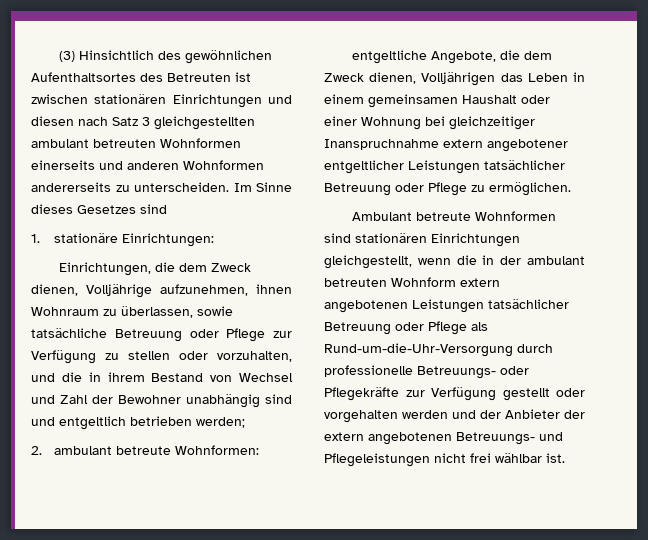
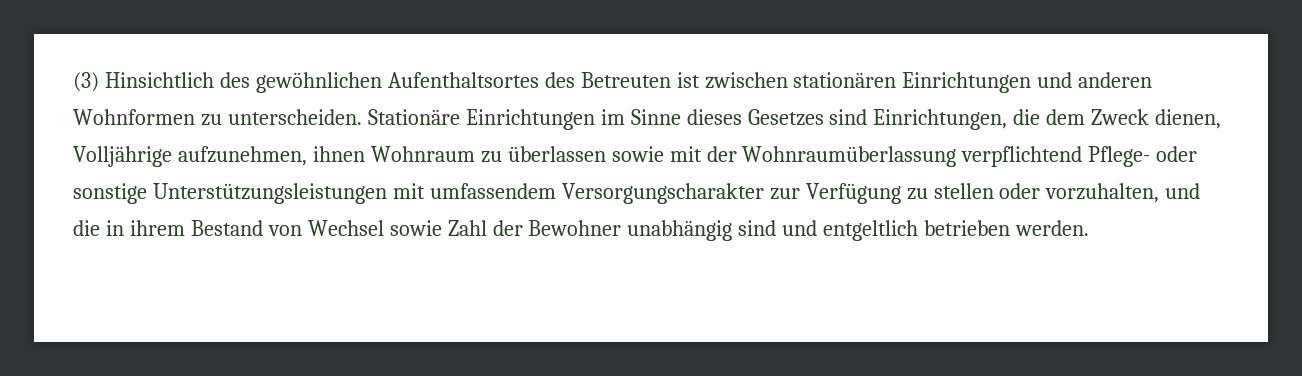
- (3) Hinsichtlich des gewöhnlichen Aufenthaltsortes des Betreuten ist zwischen stationären Einrichtungen und diesen nach Satz 3 gleichgestellten ambulant betreuten Wohnformen einerseits und anderen Wohnformen andererseits zu unterscheiden.
+ (3) Hinsichtlich des gewöhnlichen Aufenthaltsortes des Betreuten ist zwischen stationären Einrichtungen und anderen Wohnformen zu unterscheiden.
- Im Sinne dieses Gesetzes sind
- 1. stationäre Einrichtungen:
- Einrichtungen, die dem Zweck dienen, Volljährige aufzunehmen, ihnen Wohnraum zu überlassen, sowie tatsächliche Betreuung oder Pflege zur Verfügung zu stellen oder vorzuhalten, und die in ihrem Bestand von Wechsel und Zahl der Bewohner unabhängig sind und entgeltlich betrieben werden;
- 2. ambulant betreute Wohnformen:
- entgeltliche Angebote, die dem Zweck dienen, Volljährigen das Leben in einem gemeinsamen Haushalt oder einer Wohnung bei gleichzeitiger Inanspruchnahme extern angebotener entgeltlicher Leistungen tatsächlicher Betreuung oder Pflege zu ermöglichen.
- Ambulant betreute Wohnformen sind stationären Einrichtungen gleichgestellt, wenn die in der ambulant betreuten Wohnform extern angebotenen Leistungen tatsächlicher Betreuung oder Pflege als Rund-um-die-Uhr-Versorgung durch professionelle Betreuungs- oder Pflegekräfte zur Verfügung gestellt oder vorgehalten werden und der Anbieter der extern angebotenen Betreuungs- und Pflegeleistungen nicht frei wählbar ist.
+ Stationäre Einrichtungen im Sinne dieses Gesetzes sind Einrichtungen, die dem Zweck dienen, Volljährige aufzunehmen, ihnen Wohnraum zu überlassen sowie mit der Wohnraumüberlassung verpflichtend Pflege- oder sonstige Unterstützungsleistungen mit umfassendem Versorgungscharakter zur Verfügung zu stellen oder vorzuhalten, und die in ihrem Bestand von Wechsel sowie Zahl der Bewohner unabhängig sind und entgeltlich betrieben werden.

